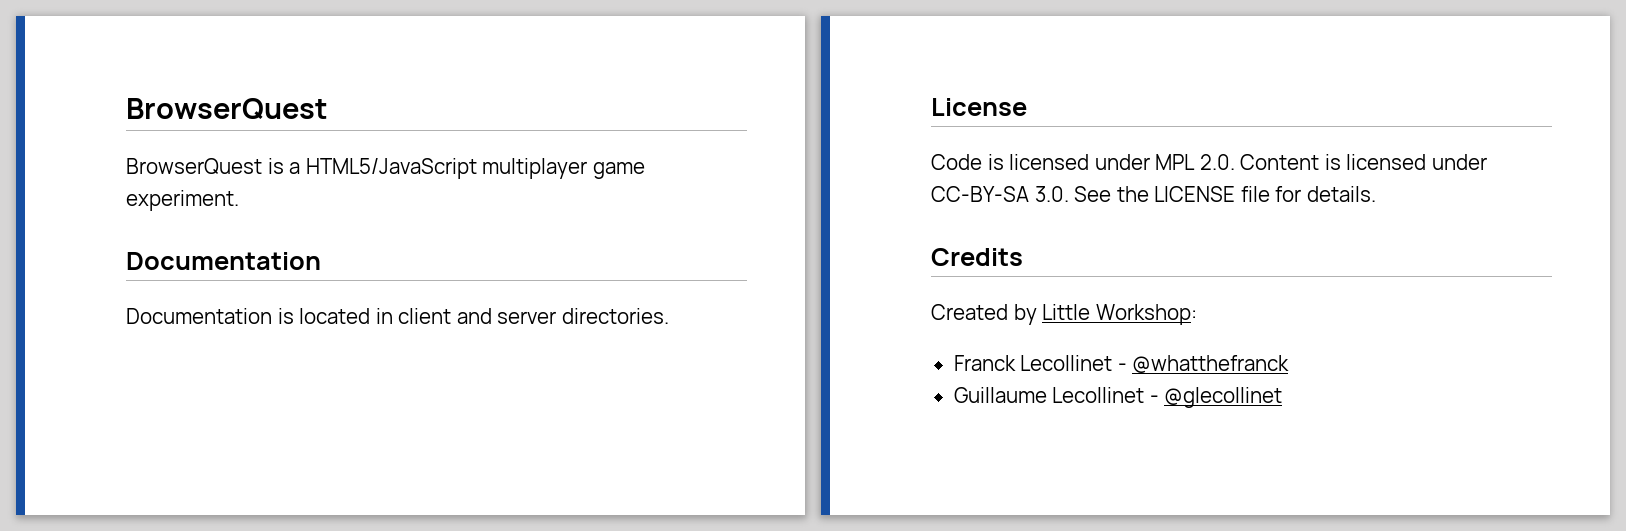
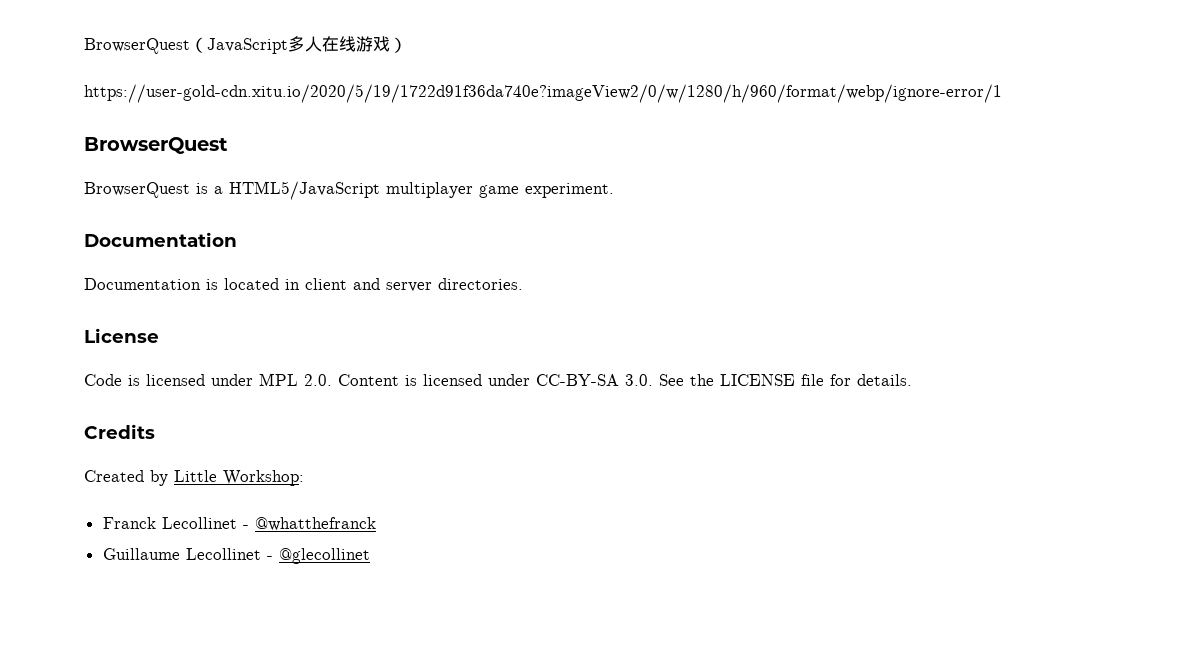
+ BrowserQuest（JavaScript多人在线游戏）
+ https://user-gold-cdn.xitu.io/2020/5/19/1722d91f36da740e?imageView2/0/w/1280/h/960/format/webp/ignore-error/1

